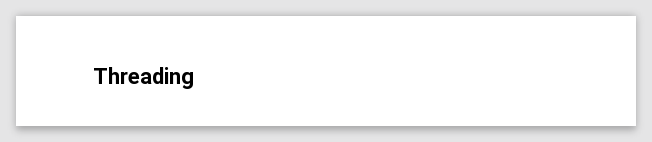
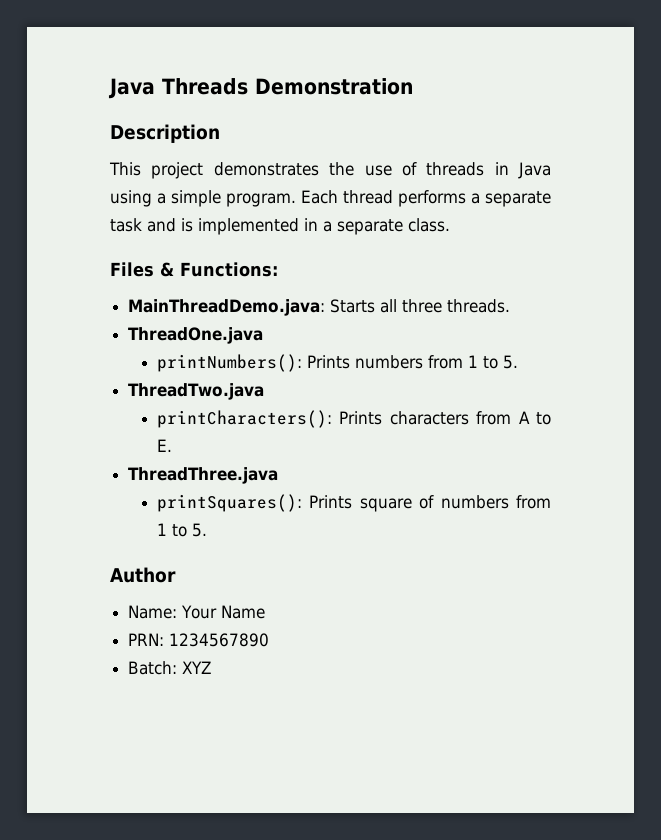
- Threading
+ Java Threads Demonstration
+ Description
+ This project demonstrates the use of threads in Java using a simple program. Each thread performs a separate task and is implemented in a separate class.
+ Files & Functions:
+ MainThreadDemo.java: Starts all three threads.
+ ThreadOne.java
+ printNumbers(): Prints numbers from 1 to 5.
+ ThreadTwo.java
+ printCharacters(): Prints characters from A to E.
+ ThreadThree.java
+ printSquares(): Prints square of numbers from 1 to 5.
+ Author
+ Name: Your Name
+ PRN: 1234567890
+ Batch: XYZ

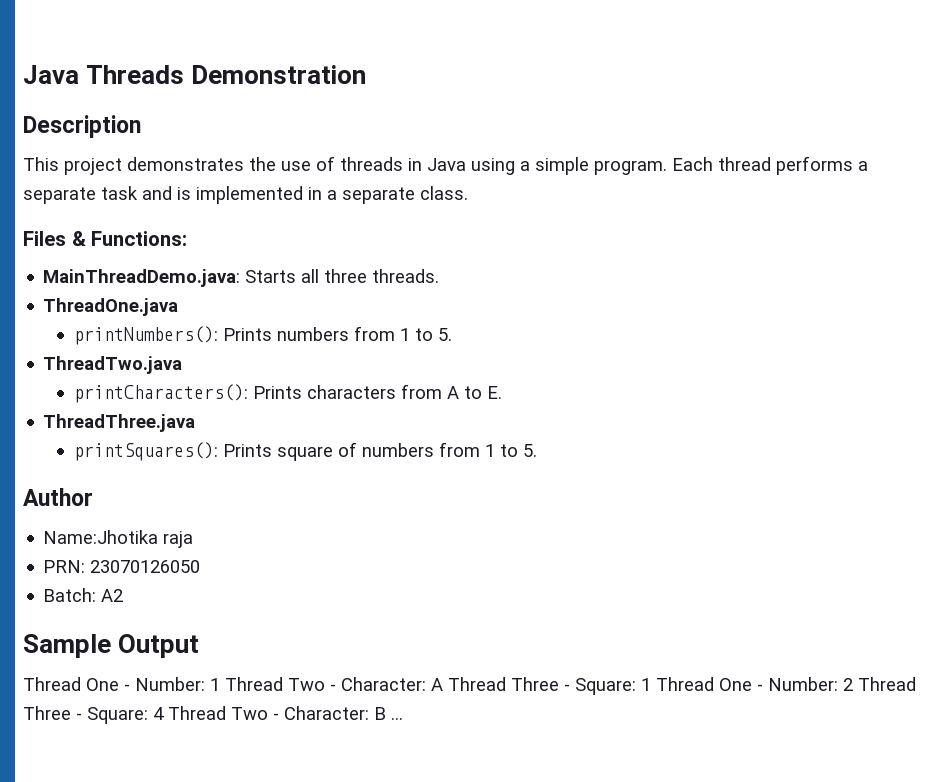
- Name: Your Name
+ Name:Jhotika raja
- PRN: 1234567890
+ PRN: 23070126050
- Batch: XYZ
+ Batch: A2
+ Sample Output
+ Thread One - Number: 1 Thread Two - Character: A Thread Three - Square: 1 Thread One - Number: 2 Thread Three - Square: 4 Thread Two - Character: B ...

